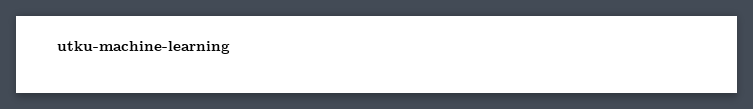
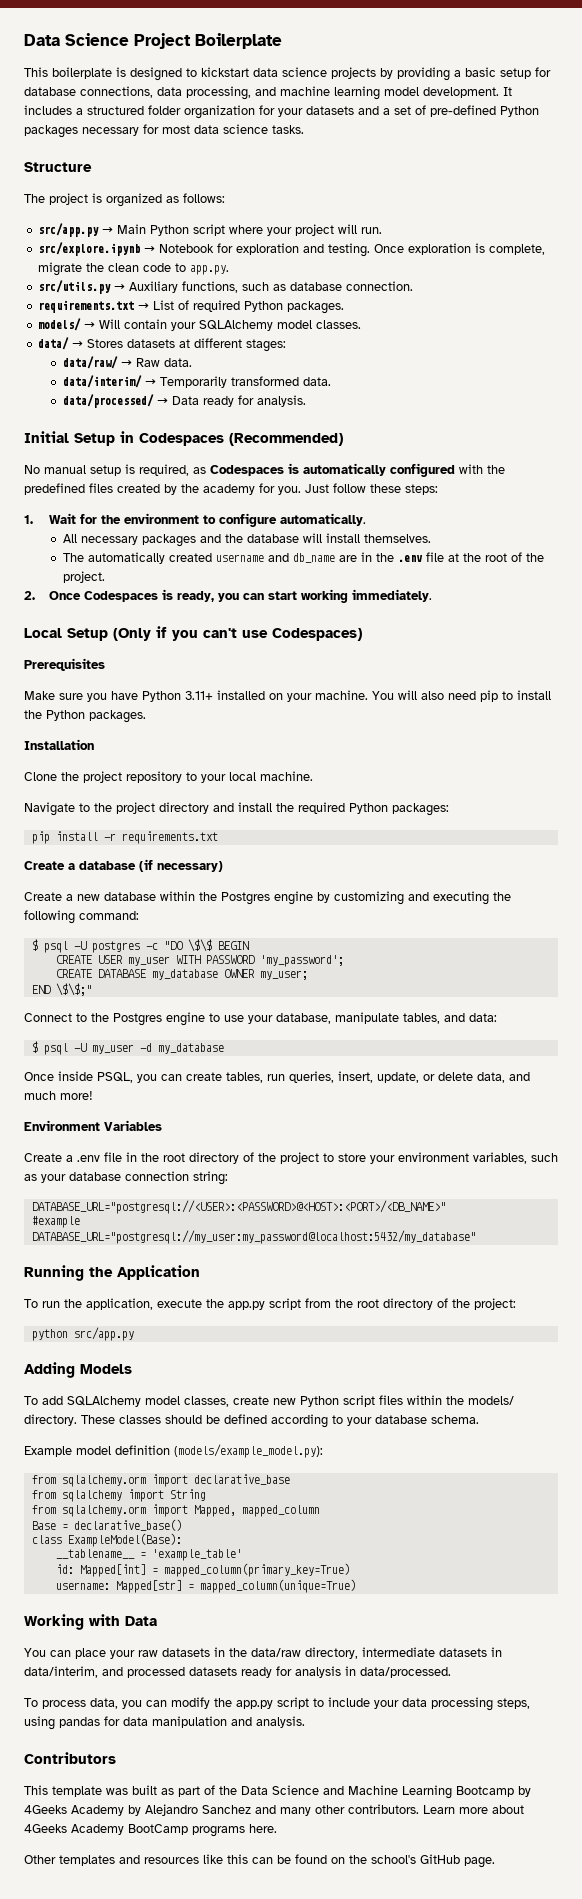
- utku-machine-learning
+ Data Science Project Boilerplate
+ This boilerplate is designed to kickstart data science projects by providing a basic setup for database connections, data processing, and machine learning model development. It includes a structured folder organization for your datasets and a set of pre-defined Python packages necessary for most data science tasks.
+ Structure
+ The project is organized as follows:
+ src/app.py → Main Python script where your project will run.
+ src/explore.ipynb → Notebook for exploration and testing. Once exploration is complete, migrate the clean code to app.py.
+ src/utils.py → Auxiliary functions, such as database connection.
+ requirements.txt → List of required Python packages.
+ models/ → Will contain your SQLAlchemy model classes.
+ data/ → Stores datasets at different stages:
+ data/raw/ → Raw data.
+ data/interim/ → Temporarily transformed data.
+ data/processed/ → Data ready for analysis.
+ Initial Setup in Codespaces (Recommended)
+ No manual setup is required, as Codespaces is automatically configured with the predefined files created by the academy for you. Just follow these steps:
+ 1. Wait for the environment to configure automatically.
+ All necessary packages and the database will install themselves.
+ The automatically created username and db_name are in the .env file at the root of the project.
+ 2. Once Codespaces is ready, you can start working immediately.
+ Local Setup (Only if you can't use Codespaces)
+ Prerequisites
+ Make sure you have Python 3.11+ installed on your machine. You will also need pip to install the Python packages.
+ Installation
+ Clone the project repository to your local machine.
+ Navigate to the project directory and install the required Python packages:
+ pip install -r requirements.txt
+ Create a database (if necessary)
+ Create a new database within the Postgres engine by customizing and executing the following command:
+ $ psql -U postgres -c "DO \$\$ BEGIN
+ CREATE USER my_user WITH PASSWORD 'my_password';
+ CREATE DATABASE my_database OWNER my_user;
+ END \$\$;"
+ Connect to the Postgres engine to use your database, manipulate tables, and data:
+ $ psql -U my_user -d my_database
+ Once inside PSQL, you can create tables, run queries, insert, update, or delete data, and much more!
+ Environment Variables
+ Create a .env file in the root directory of the project to store your environment variables, such as your database connection string:
+ DATABASE_URL="postgresql://<USER>:<PASSWORD>@<HOST>:<PORT>/<DB_NAME>"
+ #example
+ DATABASE_URL="postgresql://my_user:my_password@localhost:5432/my_database"
+ Running the Application
+ To run the application, execute the app.py script from the root directory of the project:
+ python src/app.py
+ Adding Models
+ To add SQLAlchemy model classes, create new Python script files within the models/ directory. These classes should be defined according to your database schema.
+ Example model definition (models/example_model.py):
+ from sqlalchemy.orm import declarative_base
+ from sqlalchemy import String
+ from sqlalchemy.orm import Mapped, mapped_column
+ Base = declarative_base()
+ class ExampleModel(Base):
+ __tablename__ = 'example_table'
+ id: Mapped[int] = mapped_column(primary_key=True)
+ username: Mapped[str] = mapped_column(unique=True)
+ Working with Data
+ You can place your raw datasets in the data/raw directory, intermediate datasets in data/interim, and processed datasets ready for analysis in data/processed.
+ To process data, you can modify the app.py script to include your data processing steps, using pandas for data manipulation and analysis.
+ Contributors
+ This template was built as part of the Data Science and Machine Learning Bootcamp by 4Geeks Academy by Alejandro Sanchez and many other contributors. Learn more about 4Geeks Academy BootCamp programs here.
+ Other templates and resources like this can be found on the school's GitHub page.

